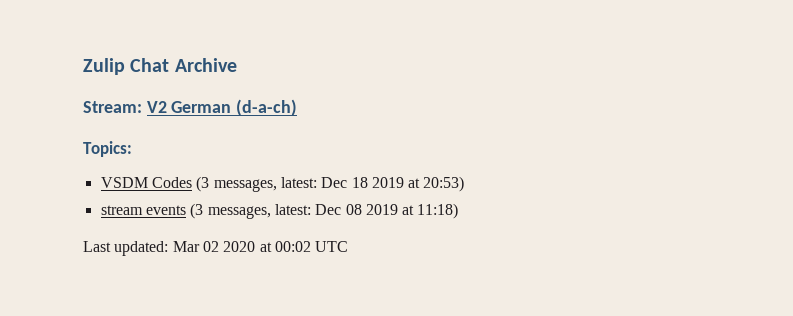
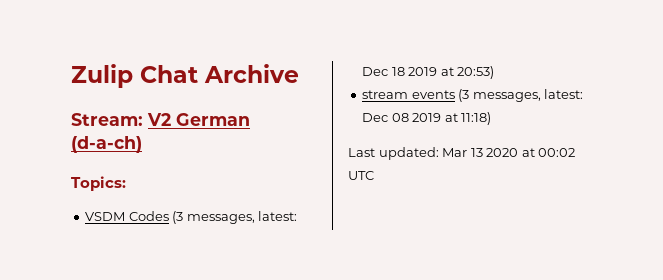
- Last updated: Mar 02 2020 at 00:02 UTC
+ Last updated: Mar 13 2020 at 00:02 UTC

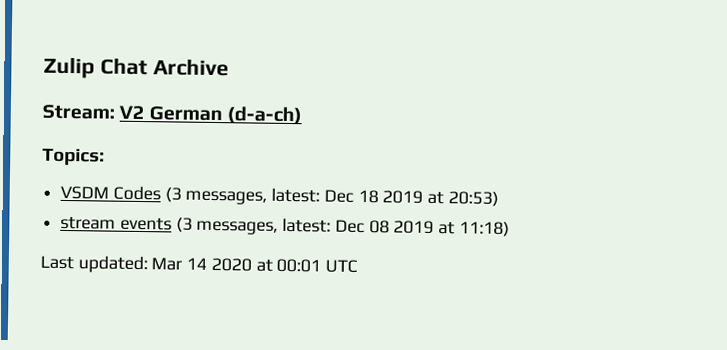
- Last updated: Mar 13 2020 at 00:02 UTC
+ Last updated: Mar 14 2020 at 00:01 UTC

